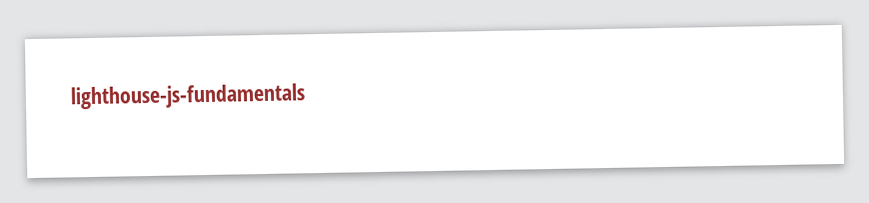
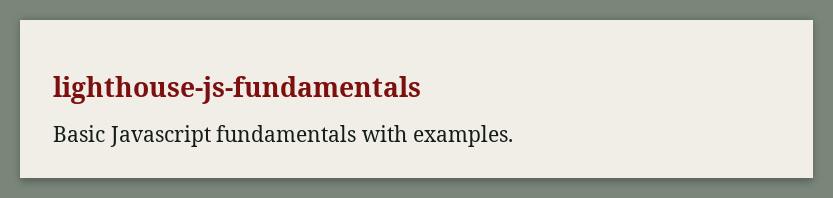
+ Basic Javascript fundamentals with examples.

